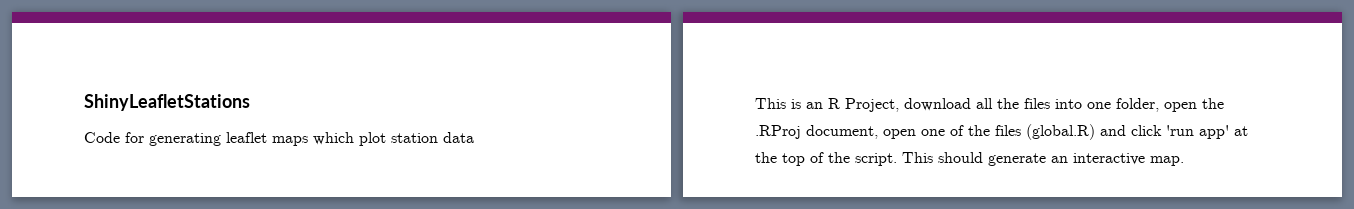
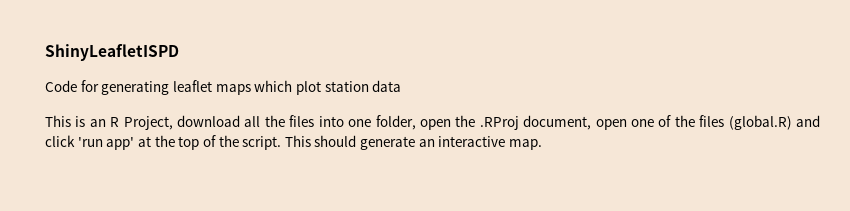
- ShinyLeafletStations
+ ShinyLeafletISPD

